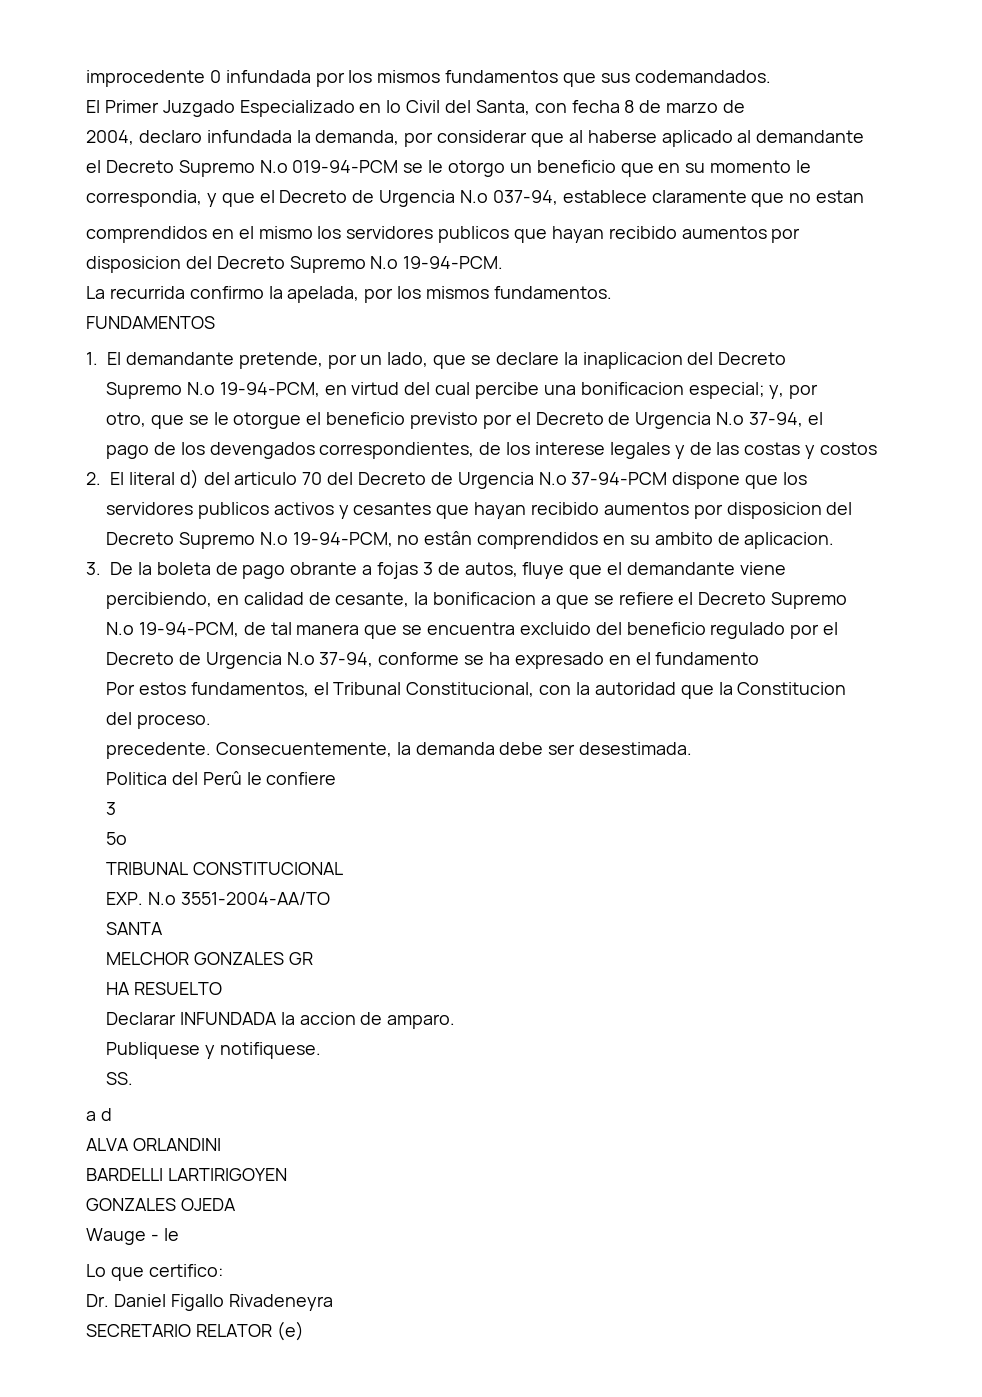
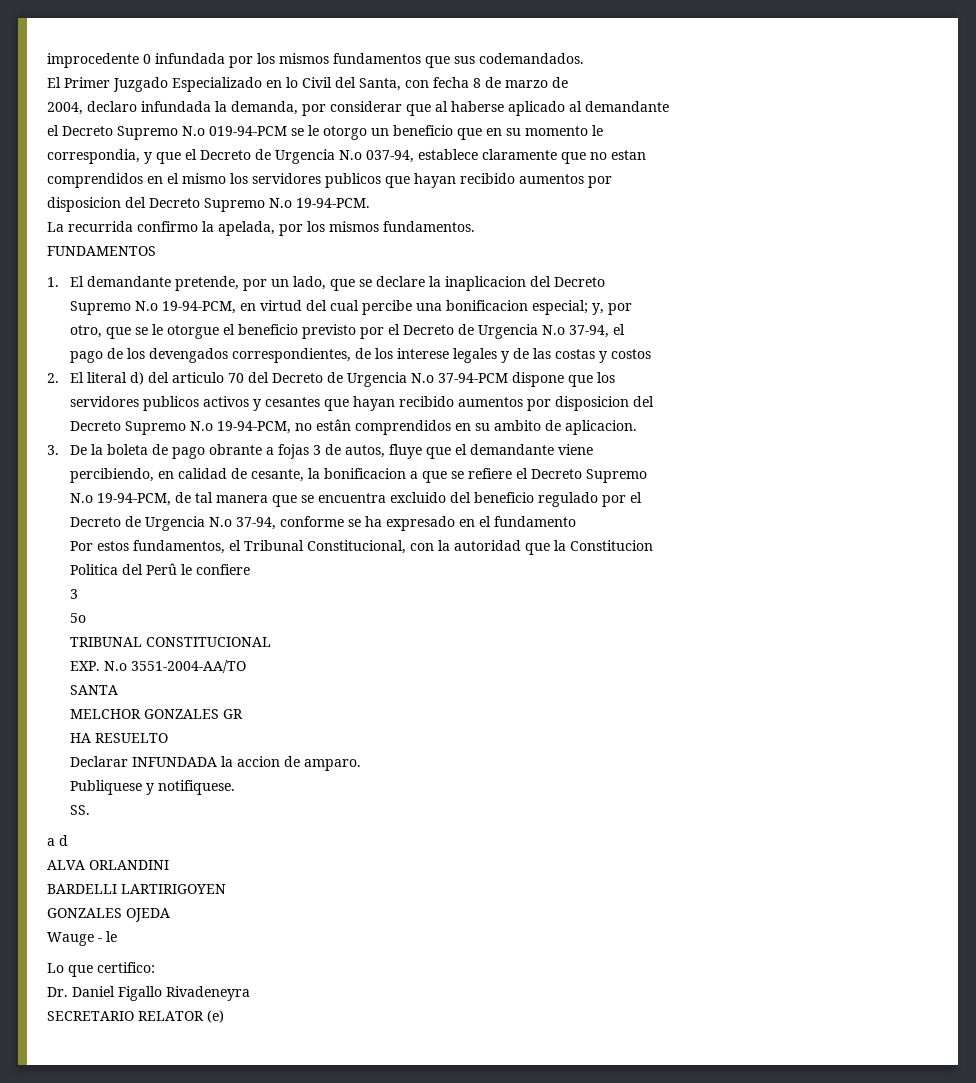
- del proceso.
- precedente. Consecuentemente, la demanda debe ser desestimada.

